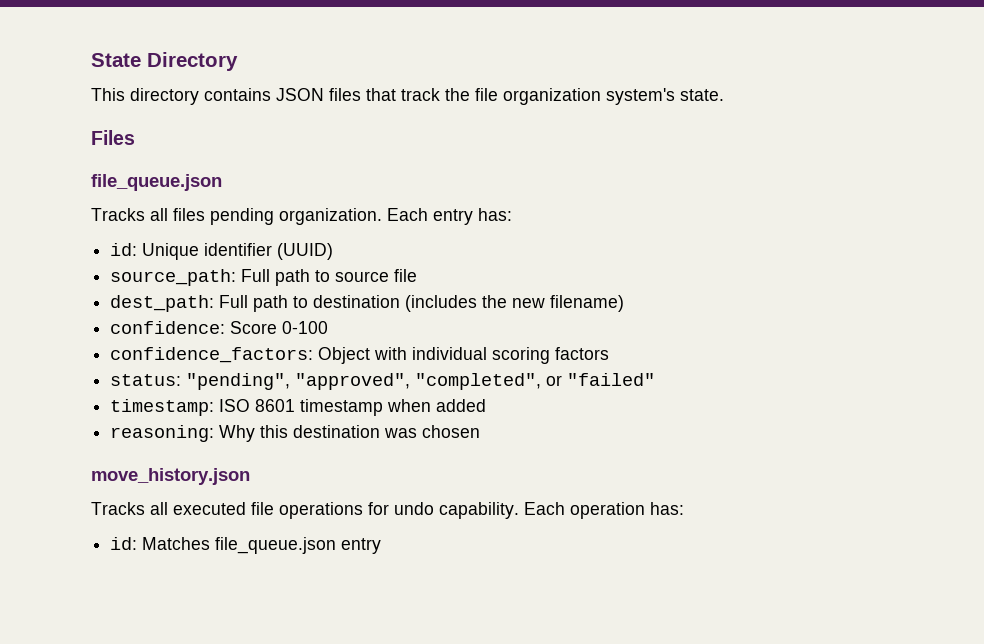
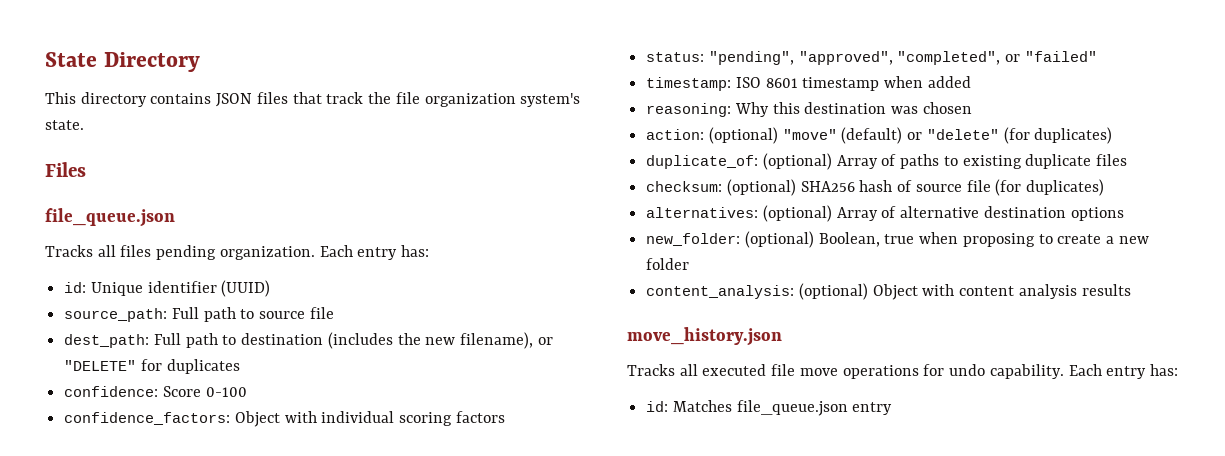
- dest_path: Full path to destination (includes the new filename)
+ dest_path: Full path to destination (includes the new filename), or "DELETE" for duplicates
+ action: (optional) "move" (default) or "delete" (for duplicates)
+ duplicate_of: (optional) Array of paths to existing duplicate files
+ checksum: (optional) SHA256 hash of source file (for duplicates)
+ alternatives: (optional) Array of alternative destination options
+ new_folder: (optional) Boolean, true when proposing to create a new folder
+ content_analysis: (optional) Object with content analysis results
- Tracks all executed file operations for undo capability. Each operation has:
+ Tracks all executed file move operations for undo capability. Each entry has:

